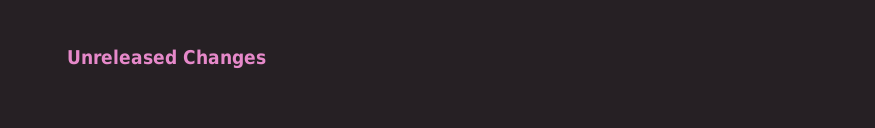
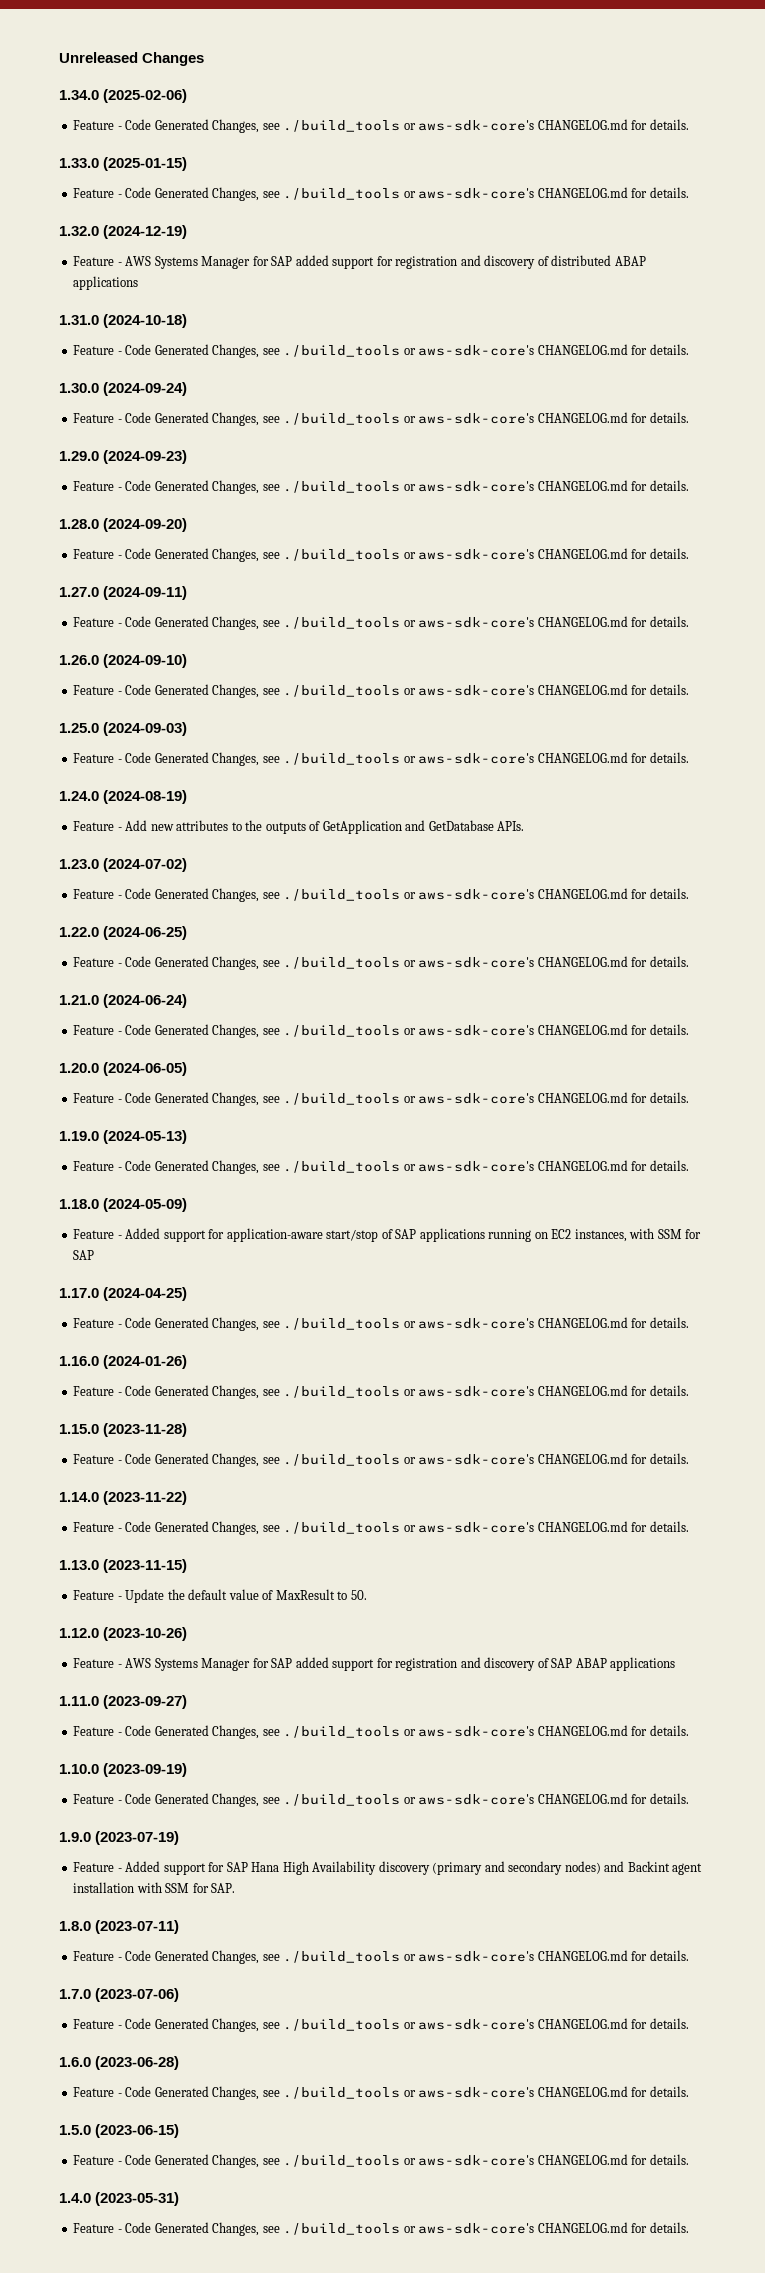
+ 1.34.0 (2025-02-06)
+ Feature - Code Generated Changes, see ./build_tools or aws-sdk-core's CHANGELOG.md for details.
+ 1.33.0 (2025-01-15)
+ Feature - Code Generated Changes, see ./build_tools or aws-sdk-core's CHANGELOG.md for details.
+ 1.32.0 (2024-12-19)
+ Feature - AWS Systems Manager for SAP added support for registration and discovery of distributed ABAP applications
+ 1.31.0 (2024-10-18)
+ Feature - Code Generated Changes, see ./build_tools or aws-sdk-core's CHANGELOG.md for details.
+ 1.30.0 (2024-09-24)
+ Feature - Code Generated Changes, see ./build_tools or aws-sdk-core's CHANGELOG.md for details.
+ 1.29.0 (2024-09-23)
+ Feature - Code Generated Changes, see ./build_tools or aws-sdk-core's CHANGELOG.md for details.
+ 1.28.0 (2024-09-20)
+ Feature - Code Generated Changes, see ./build_tools or aws-sdk-core's CHANGELOG.md for details.
+ 1.27.0 (2024-09-11)
+ Feature - Code Generated Changes, see ./build_tools or aws-sdk-core's CHANGELOG.md for details.
+ 1.26.0 (2024-09-10)
+ Feature - Code Generated Changes, see ./build_tools or aws-sdk-core's CHANGELOG.md for details.
+ 1.25.0 (2024-09-03)
+ Feature - Code Generated Changes, see ./build_tools or aws-sdk-core's CHANGELOG.md for details.
+ 1.24.0 (2024-08-19)
+ Feature - Add new attributes to the outputs of GetApplication and GetDatabase APIs.
+ 1.23.0 (2024-07-02)
+ Feature - Code Generated Changes, see ./build_tools or aws-sdk-core's CHANGELOG.md for details.
+ 1.22.0 (2024-06-25)
+ Feature - Code Generated Changes, see ./build_tools or aws-sdk-core's CHANGELOG.md for details.
+ 1.21.0 (2024-06-24)
+ Feature - Code Generated Changes, see ./build_tools or aws-sdk-core's CHANGELOG.md for details.
+ 1.20.0 (2024-06-05)
+ Feature - Code Generated Changes, see ./build_tools or aws-sdk-core's CHANGELOG.md for details.
+ 1.19.0 (2024-05-13)
+ Feature - Code Generated Changes, see ./build_tools or aws-sdk-core's CHANGELOG.md for details.
+ 1.18.0 (2024-05-09)
+ Feature - Added support for application-aware start/stop of SAP applications running on EC2 instances, with SSM for SAP
+ 1.17.0 (2024-04-25)
+ Feature - Code Generated Changes, see ./build_tools or aws-sdk-core's CHANGELOG.md for details.
+ 1.16.0 (2024-01-26)
+ Feature - Code Generated Changes, see ./build_tools or aws-sdk-core's CHANGELOG.md for details.
+ 1.15.0 (2023-11-28)
+ Feature - Code Generated Changes, see ./build_tools or aws-sdk-core's CHANGELOG.md for details.
+ 1.14.0 (2023-11-22)
+ Feature - Code Generated Changes, see ./build_tools or aws-sdk-core's CHANGELOG.md for details.
+ 1.13.0 (2023-11-15)
+ Feature - Update the default value of MaxResult to 50.
+ 1.12.0 (2023-10-26)
+ Feature - AWS Systems Manager for SAP added support for registration and discovery of SAP ABAP applications
+ 1.11.0 (2023-09-27)
+ Feature - Code Generated Changes, see ./build_tools or aws-sdk-core's CHANGELOG.md for details.
+ 1.10.0 (2023-09-19)
+ Feature - Code Generated Changes, see ./build_tools or aws-sdk-core's CHANGELOG.md for details.
+ 1.9.0 (2023-07-19)
+ Feature - Added support for SAP Hana High Availability discovery (primary and secondary nodes) and Backint agent installation with SSM for SAP.
+ 1.8.0 (2023-07-11)
+ Feature - Code Generated Changes, see ./build_tools or aws-sdk-core's CHANGELOG.md for details.
+ 1.7.0 (2023-07-06)
+ Feature - Code Generated Changes, see ./build_tools or aws-sdk-core's CHANGELOG.md for details.
+ 1.6.0 (2023-06-28)
+ Feature - Code Generated Changes, see ./build_tools or aws-sdk-core's CHANGELOG.md for details.
+ 1.5.0 (2023-06-15)
+ Feature - Code Generated Changes, see ./build_tools or aws-sdk-core's CHANGELOG.md for details.
+ 1.4.0 (2023-05-31)
+ Feature - Code Generated Changes, see ./build_tools or aws-sdk-core's CHANGELOG.md for details.

